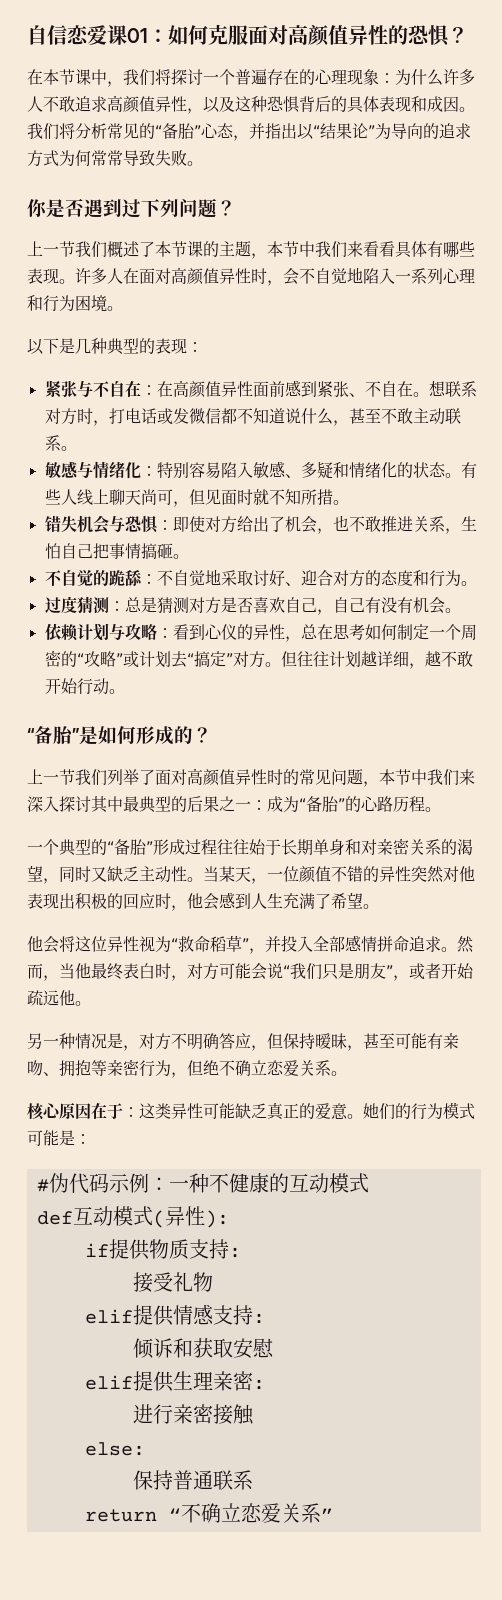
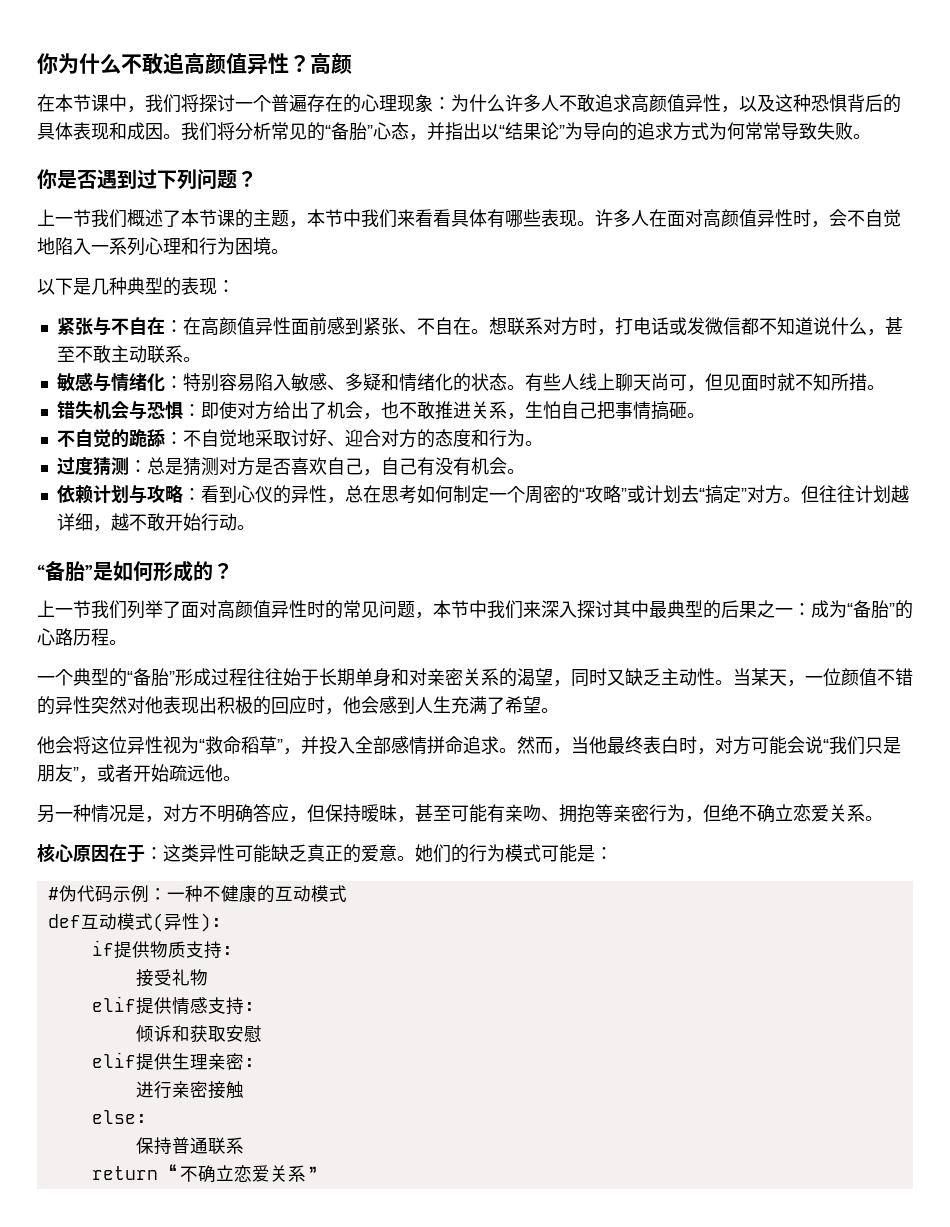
- 自信恋爱课01：如何克服面对高颜值异性的恐惧？
+ 你为什么不敢追高颜值异性？高颜

